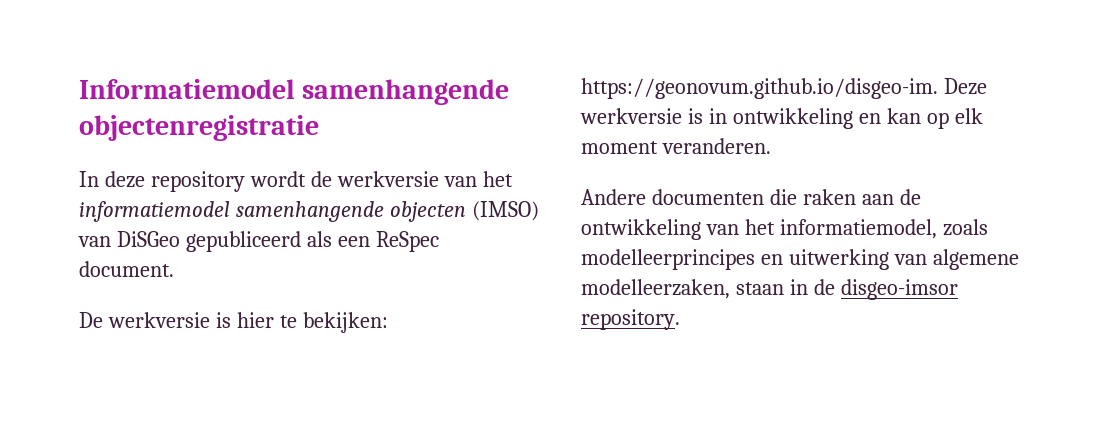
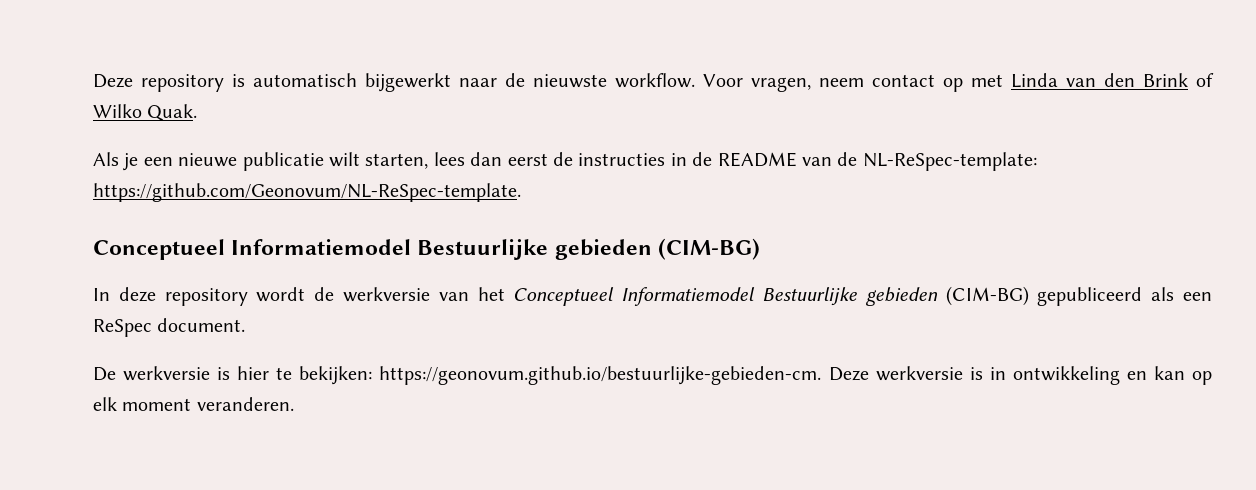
- Informatiemodel samenhangende objectenregistratie
+ Deze repository is automatisch bijgewerkt naar de nieuwste workflow. Voor vragen, neem contact op met Linda van den Brink of Wilko Quak.
+ Als je een nieuwe publicatie wilt starten, lees dan eerst de instructies in de README van de NL-ReSpec-template: https://github.com/Geonovum/NL-ReSpec-template.
+ Conceptueel Informatiemodel Bestuurlijke gebieden (CIM-BG)
- In deze repository wordt de werkversie van het informatiemodel samenhangende objecten (IMSO) van DiSGeo gepubliceerd als een ReSpec document.
+ In deze repository wordt de werkversie van het Conceptueel Informatiemodel Bestuurlijke gebieden (CIM-BG) gepubliceerd als een ReSpec document.
- De werkversie is hier te bekijken: https://geonovum.github.io/disgeo-im. Deze werkversie is in ontwikkeling en kan op elk moment veranderen.
+ De werkversie is hier te bekijken: https://geonovum.github.io/bestuurlijke-gebieden-cm. Deze werkversie is in ontwikkeling en kan op elk moment veranderen.
- Andere documenten die raken aan de ontwikkeling van het informatiemodel, zoals modelleerprincipes en uitwerking van algemene modelleerzaken, staan in de disgeo-imsor repository.

